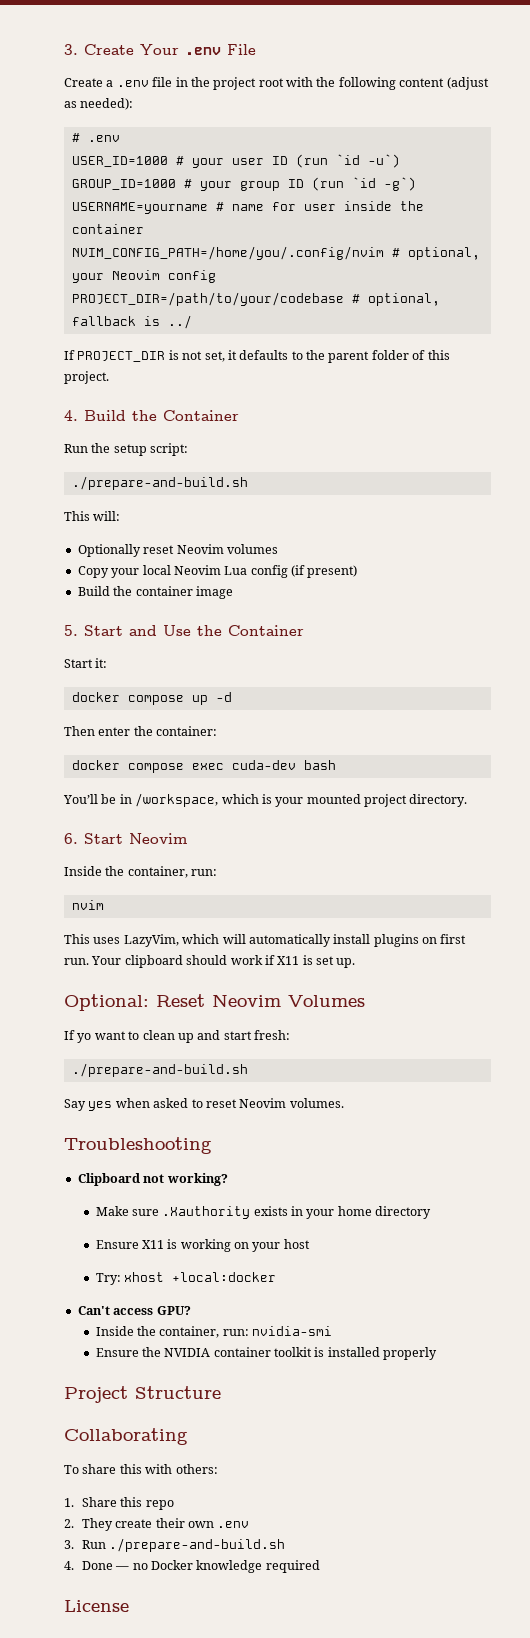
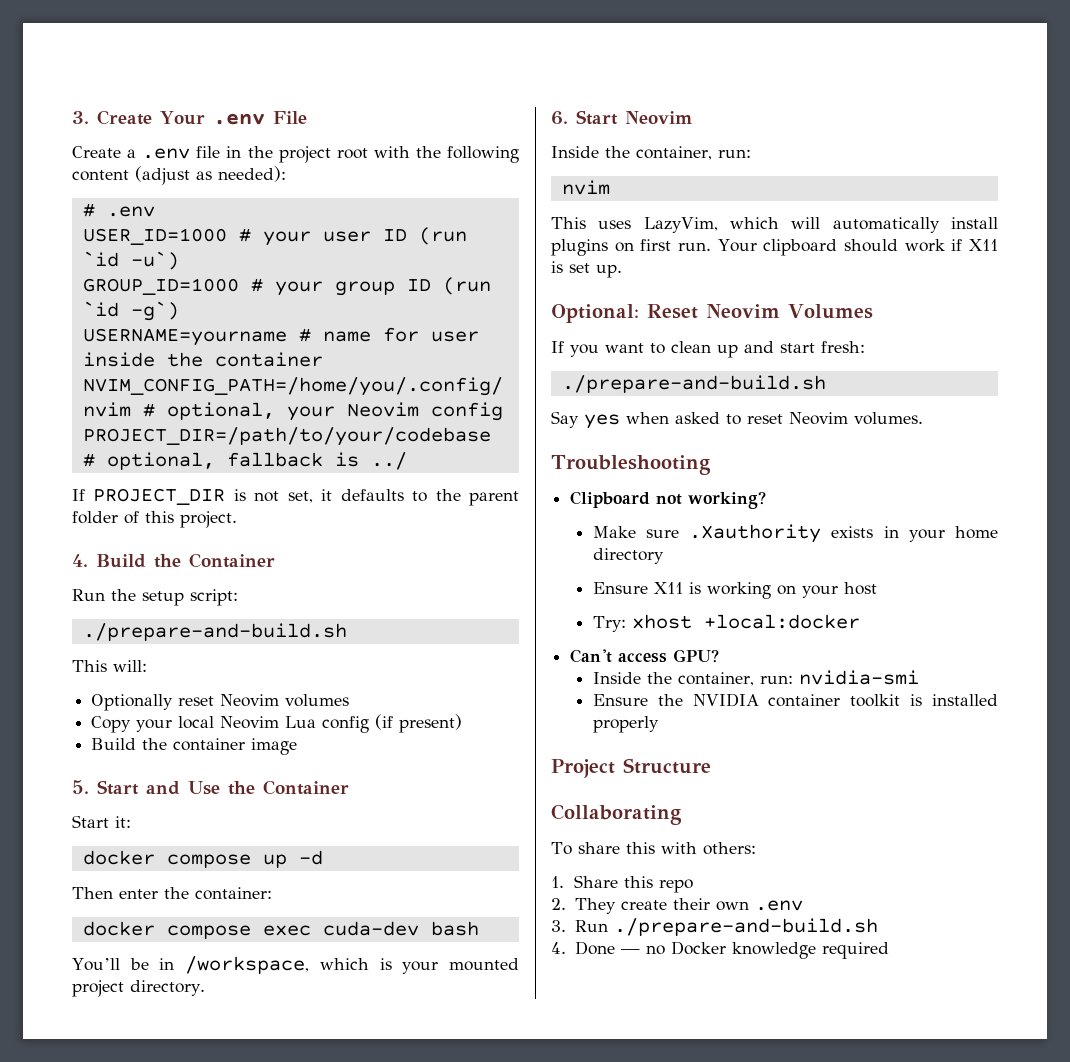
- If yo want to clean up and start fresh:
+ If you want to clean up and start fresh:
- License

